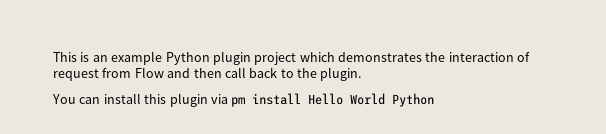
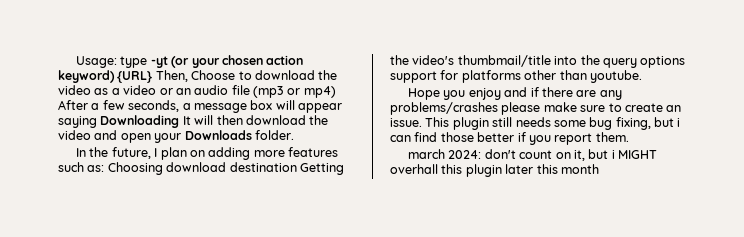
- This is an example Python plugin project which demonstrates the interaction of request from Flow and then call back to the plugin.
- You can install this plugin via pm install Hello World Python
+ Usage: type -yt (or your chosen action keyword) {URL} Then, Choose to download the video as a video or an audio file (mp3 or mp4) After a few seconds, a message box will appear saying Downloading It will then download the video and open your Downloads folder.
+ In the future, I plan on adding more features such as: Choosing download destination Getting the video's thumbmail/title into the query options support for platforms other than youtube.
+ Hope you enjoy and if there are any problems/crashes please make sure to create an issue. This plugin still needs some bug fixing, but i can find those better if you report them.
+ march 2024: don't count on it, but i MIGHT overhall this plugin later this month

